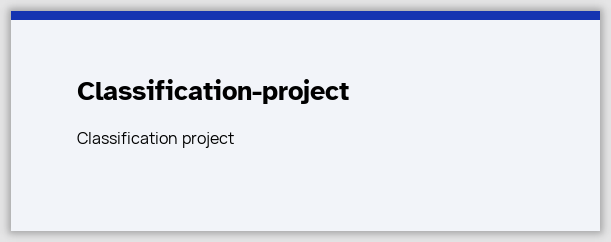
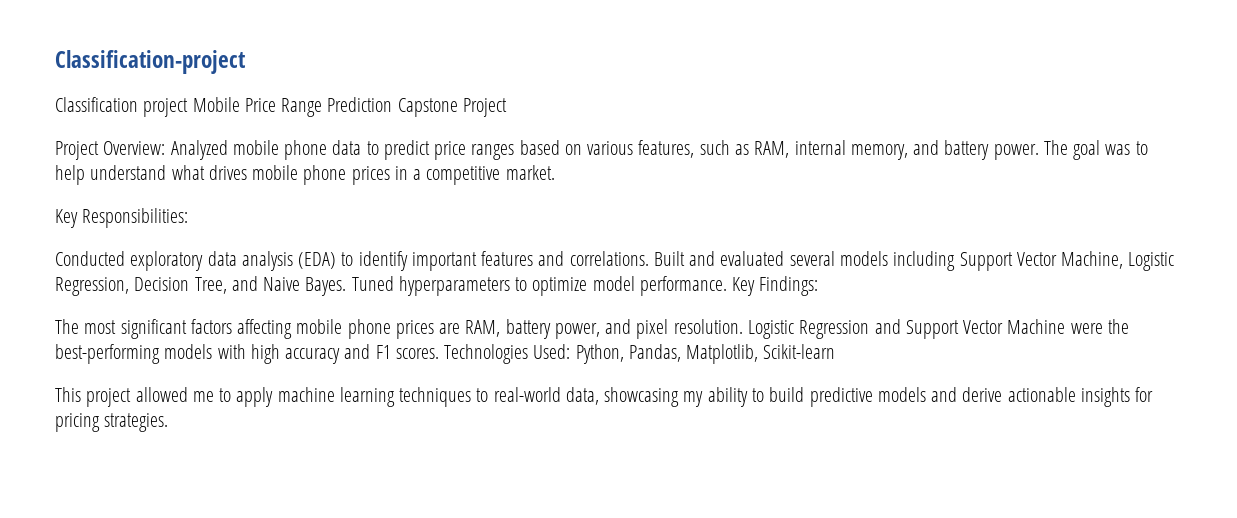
- Classification project
+ Classification project Mobile Price Range Prediction Capstone Project
+ Project Overview: Analyzed mobile phone data to predict price ranges based on various features, such as RAM, internal memory, and battery power. The goal was to help understand what drives mobile phone prices in a competitive market.
+ Key Responsibilities:
+ Conducted exploratory data analysis (EDA) to identify important features and correlations. Built and evaluated several models including Support Vector Machine, Logistic Regression, Decision Tree, and Naive Bayes. Tuned hyperparameters to optimize model performance. Key Findings:
+ The most significant factors affecting mobile phone prices are RAM, battery power, and pixel resolution. Logistic Regression and Support Vector Machine were the best-performing models with high accuracy and F1 scores. Technologies Used: Python, Pandas, Matplotlib, Scikit-learn
+ This project allowed me to apply machine learning techniques to real-world data, showcasing my ability to build predictive models and derive actionable insights for pricing strategies.

